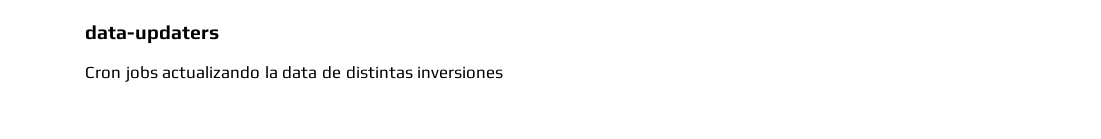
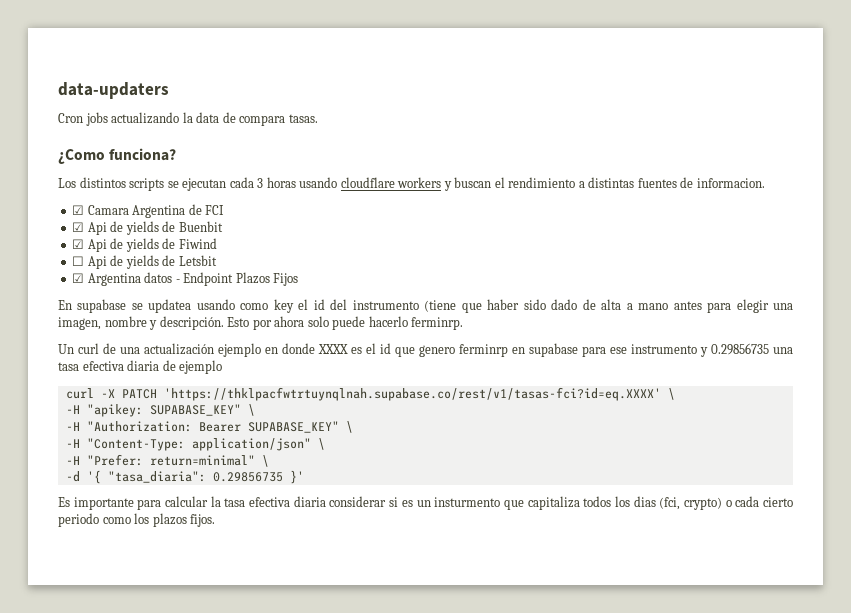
- Cron jobs actualizando la data de distintas inversiones
+ Cron jobs actualizando la data de compara tasas.
+ ¿Como funciona?
+ Los distintos scripts se ejecutan cada 3 horas usando cloudflare workers y buscan el rendimiento a distintas fuentes de informacion.
+ ☑ Camara Argentina de FCI
+ ☑ Api de yields de Buenbit
+ ☑ Api de yields de Fiwind
+ ☐ Api de yields de Letsbit
+ ☑ Argentina datos - Endpoint Plazos Fijos
+ En supabase se updatea usando como key el id del instrumento (tiene que haber sido dado de alta a mano antes para elegir una imagen, nombre y descripción. Esto por ahora solo puede hacerlo ferminrp.
+ Un curl de una actualización ejemplo en donde XXXX es el id que genero ferminrp en supabase para ese instrumento y 0.29856735 una tasa efectiva diaria de ejemplo
+ curl -X PATCH 'https://thklpacfwtrtuynqlnah.supabase.co/rest/v1/tasas-fci?id=eq.XXXX' \
+ -H "apikey: SUPABASE_KEY" \
+ -H "Authorization: Bearer SUPABASE_KEY" \
+ -H "Content-Type: application/json" \
+ -H "Prefer: return=minimal" \
+ -d '{ "tasa_diaria": 0.29856735 }'
+ Es importante para calcular la tasa efectiva diaria considerar si es un insturmento que capitaliza todos los dias (fci, crypto) o cada cierto periodo como los plazos fijos.

